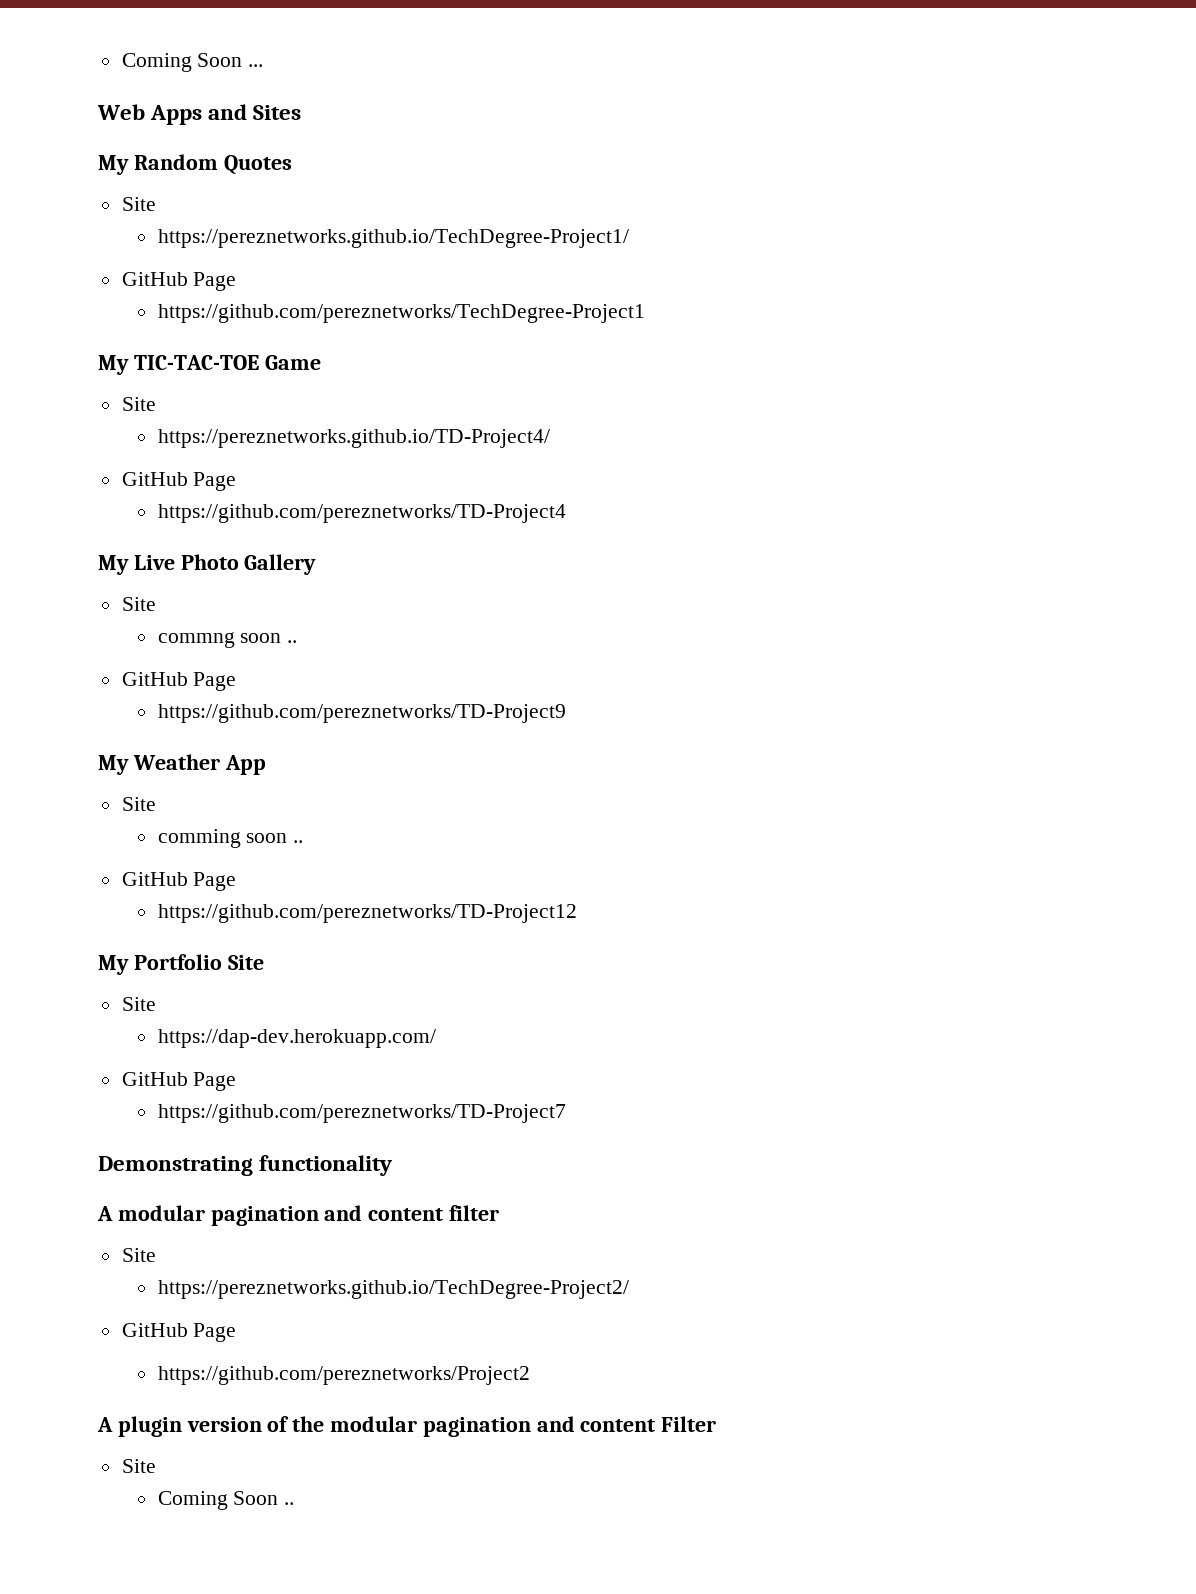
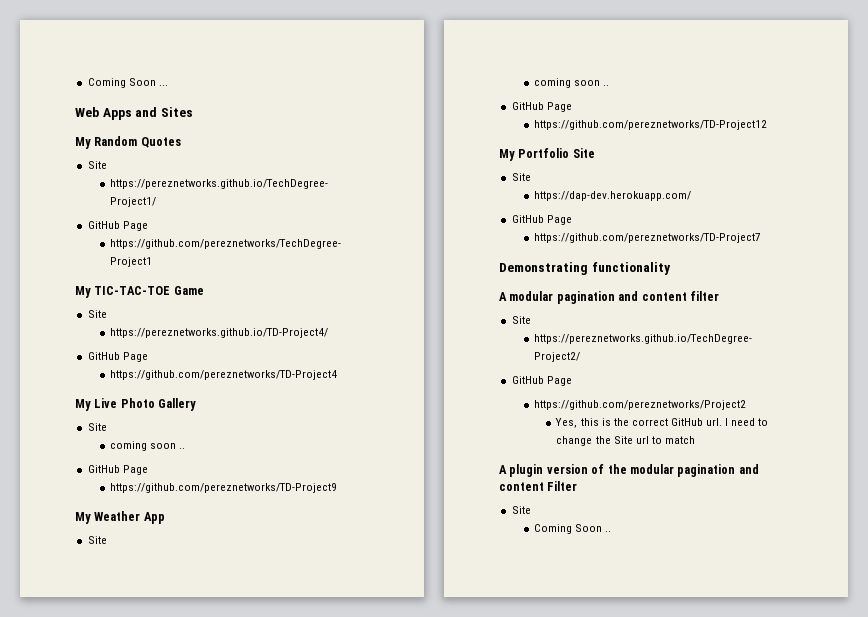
  My Live Photo Gallery
  Site
- commng soon ..
+ coming soon ..
  My Weather App
  Site
- comming soon ..
+ coming soon ..
+ Yes, this is the correct GitHub url. I need to change the Site url to match

